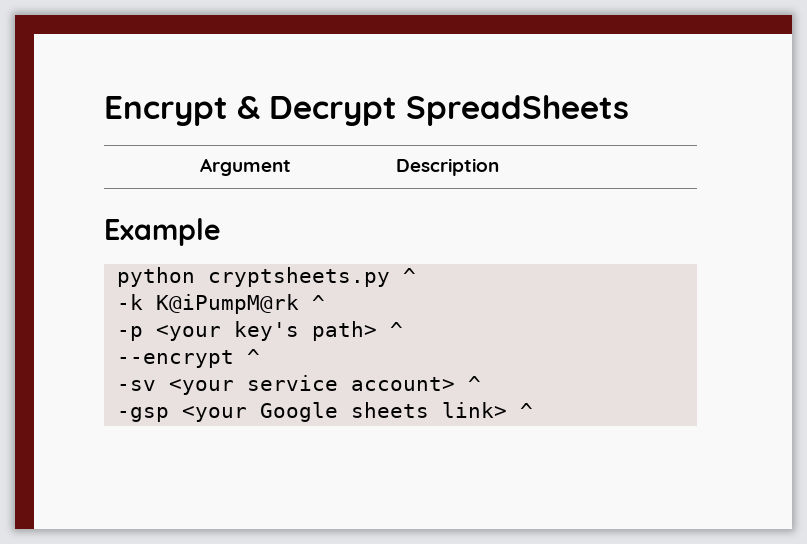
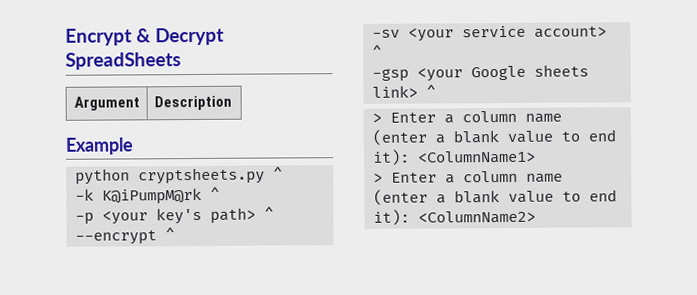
+ > Enter a column name (enter a blank value to end it): <ColumnName1>
+ > Enter a column name (enter a blank value to end it): <ColumnName2>

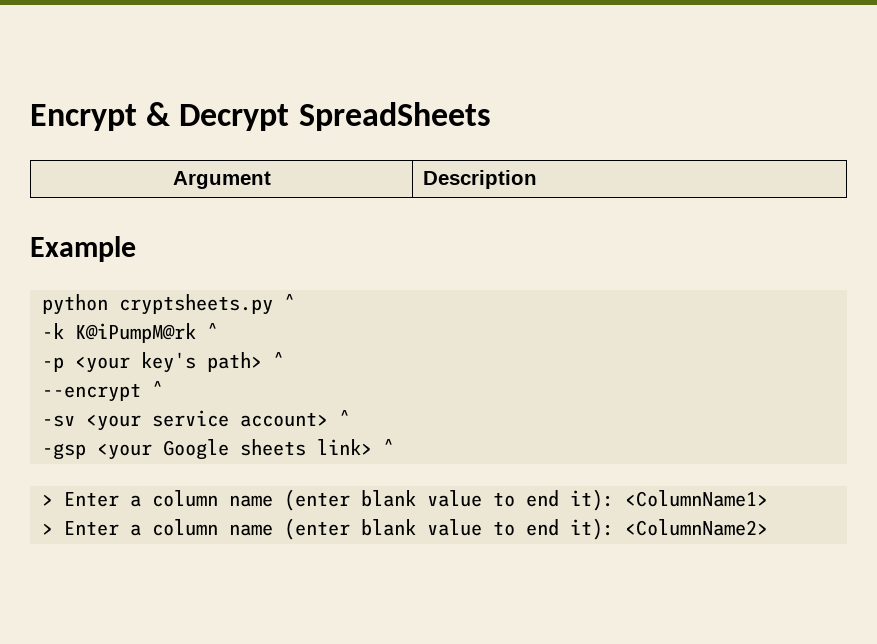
- > Enter a column name (enter a blank value to end it): <ColumnName1>
+ > Enter a column name (enter blank value to end it): <ColumnName1>
- > Enter a column name (enter a blank value to end it): <ColumnName2>
+ > Enter a column name (enter blank value to end it): <ColumnName2>

